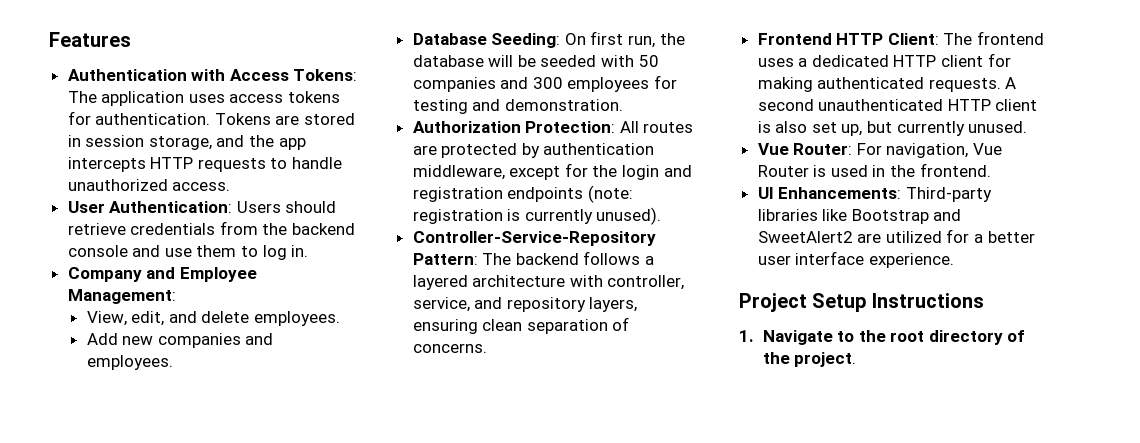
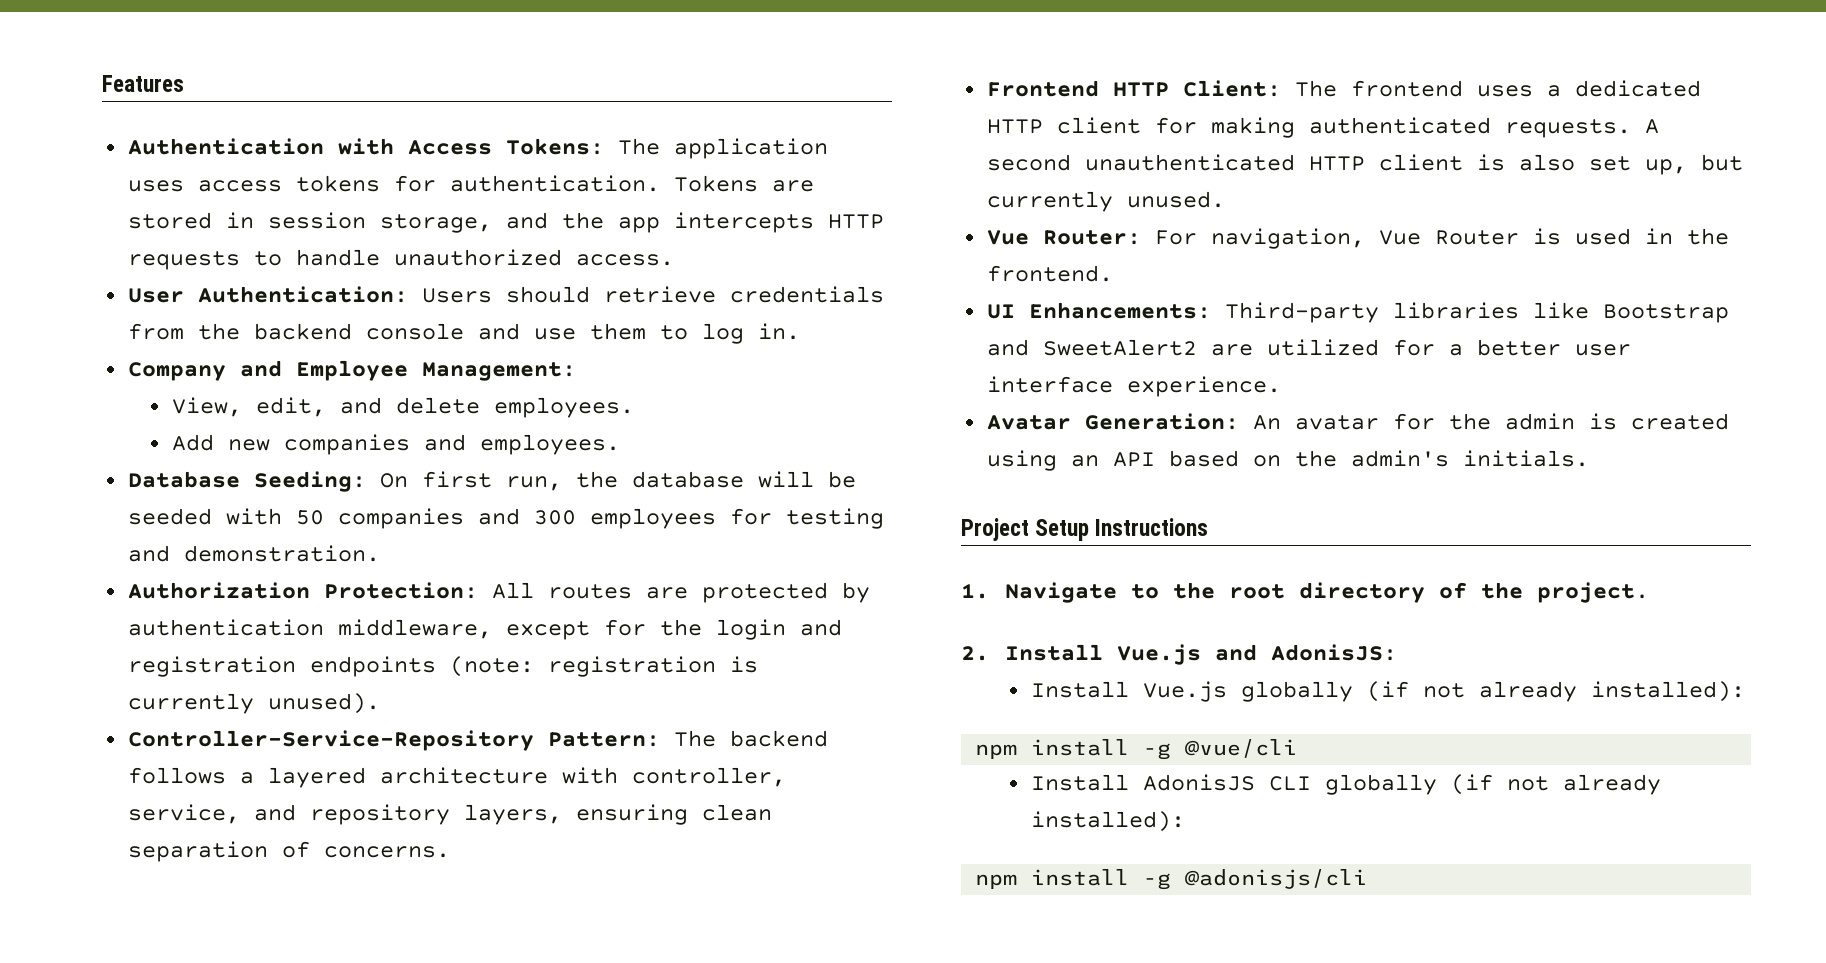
+ Avatar Generation: An avatar for the admin is created using an API based on the admin's initials.
+ 2. Install Vue.js and AdonisJS:
+ Install Vue.js globally (if not already installed):
+ npm install -g @vue/cli
+ Install AdonisJS CLI globally (if not already installed):
+ npm install -g @adonisjs/cli

